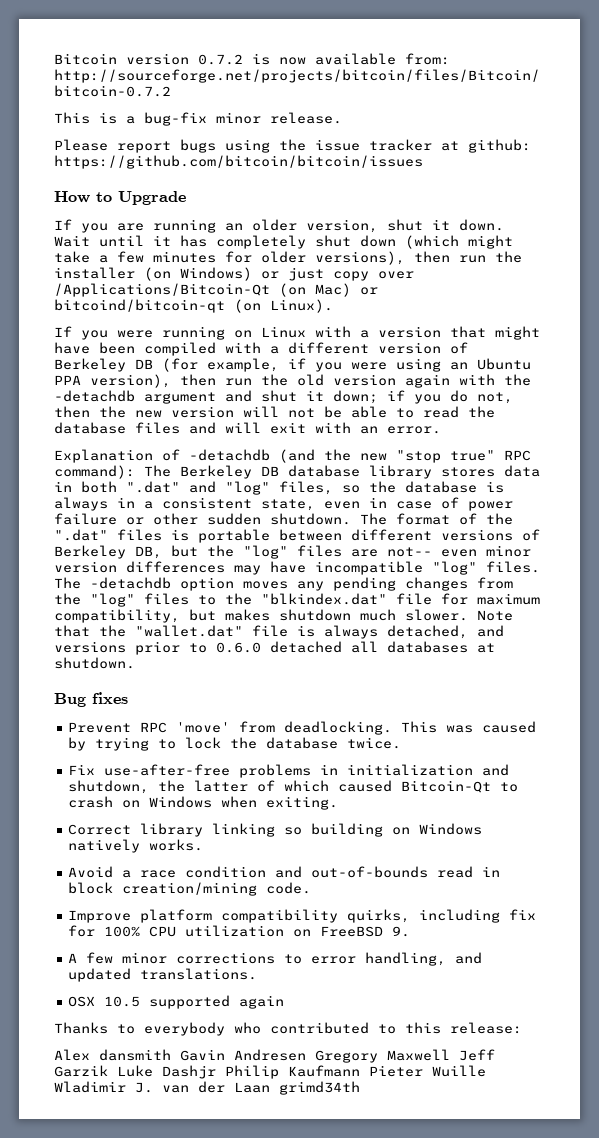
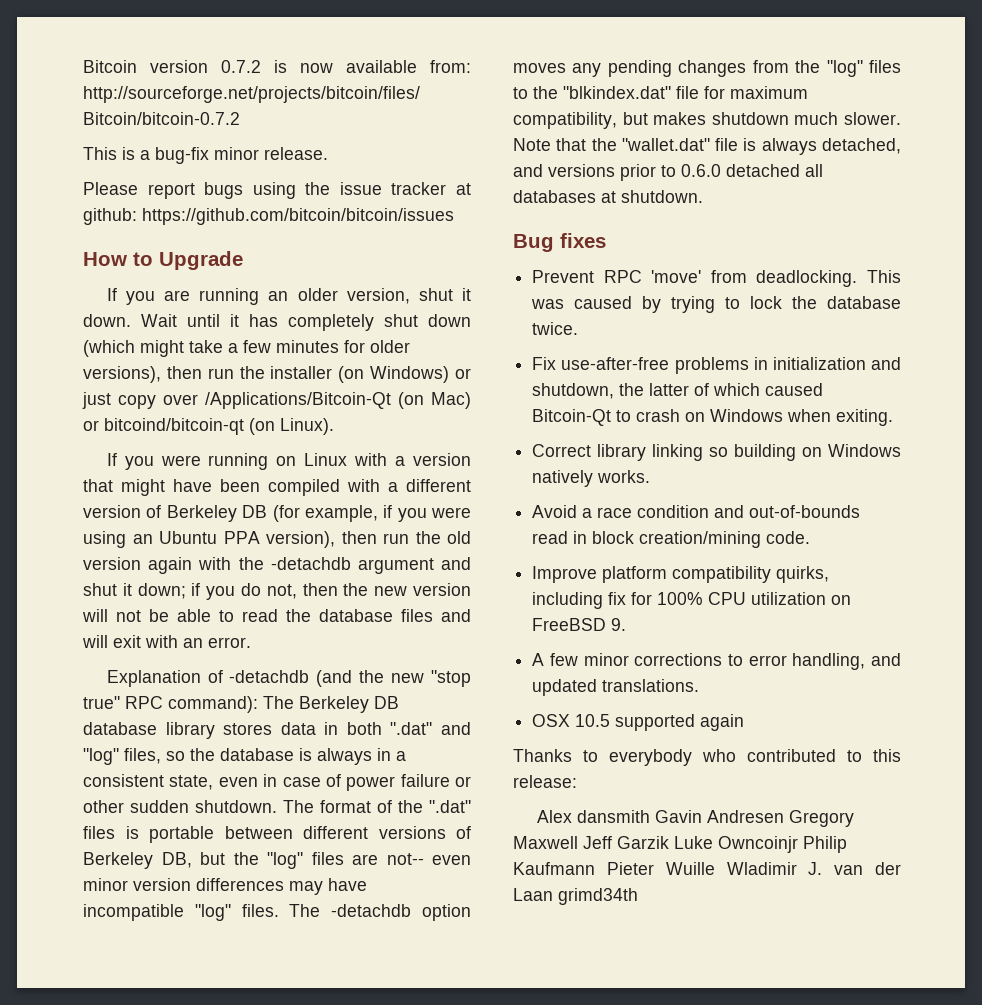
- Alex dansmith Gavin Andresen Gregory Maxwell Jeff Garzik Luke Dashjr Philip Kaufmann Pieter Wuille Wladimir J. van der Laan grimd34th
+ Alex dansmith Gavin Andresen Gregory Maxwell Jeff Garzik Luke Owncoinjr Philip Kaufmann Pieter Wuille Wladimir J. van der Laan grimd34th

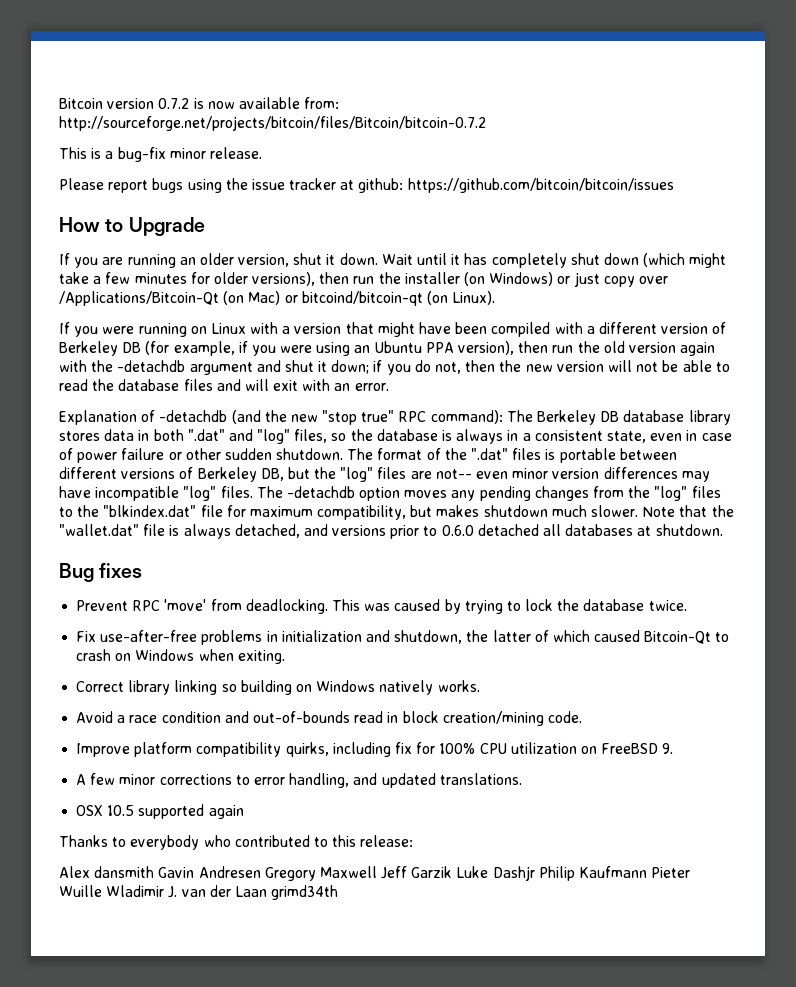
- Alex dansmith Gavin Andresen Gregory Maxwell Jeff Garzik Luke Owncoinjr Philip Kaufmann Pieter Wuille Wladimir J. van der Laan grimd34th
+ Alex dansmith Gavin Andresen Gregory Maxwell Jeff Garzik Luke Dashjr Philip Kaufmann Pieter Wuille Wladimir J. van der Laan grimd34th

